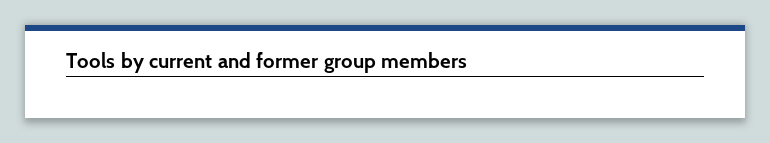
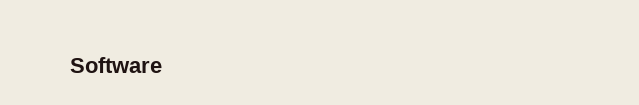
- Tools by current and former group members
+ Software

